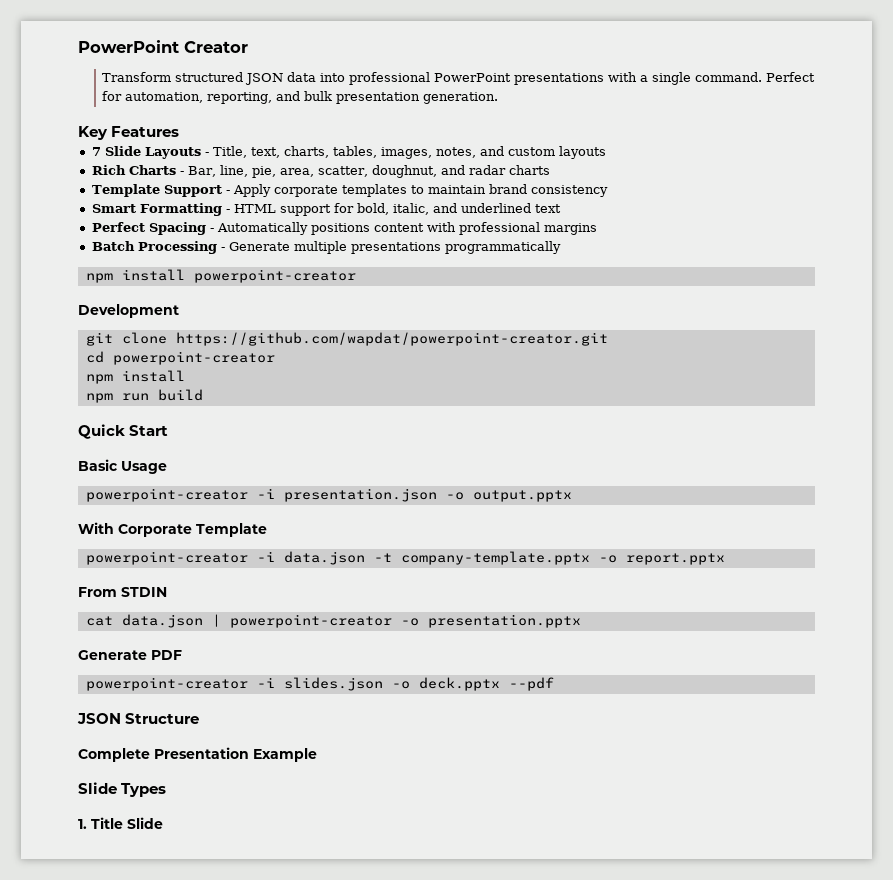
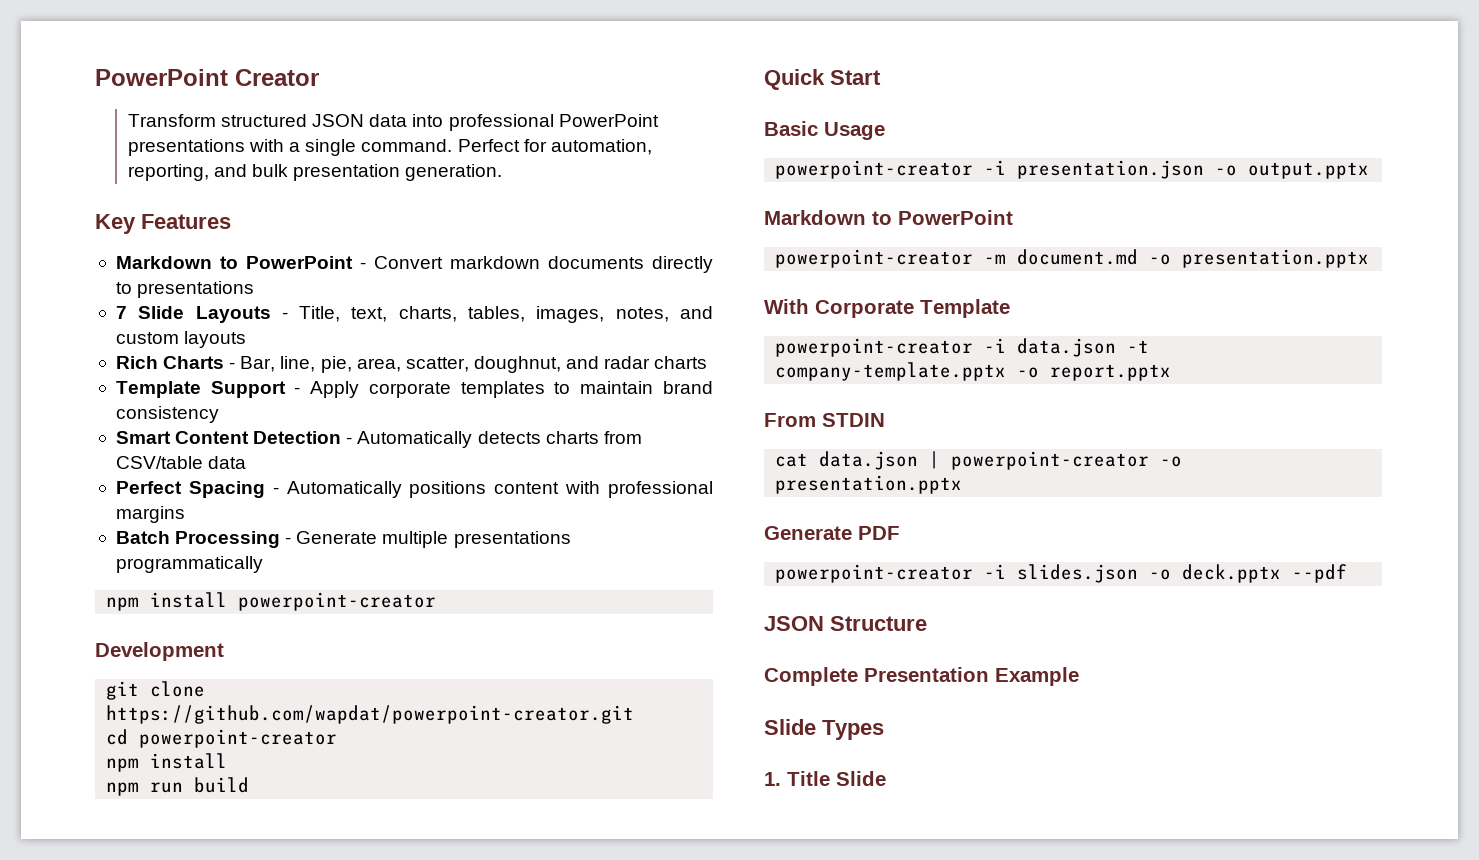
+ Markdown to PowerPoint - Convert markdown documents directly to presentations
- Smart Formatting - HTML support for bold, italic, and underlined text
+ Smart Content Detection - Automatically detects charts from CSV/table data
  powerpoint-creator -i presentation.json -o output.pptx
+ Markdown to PowerPoint
+ powerpoint-creator -m document.md -o presentation.pptx

